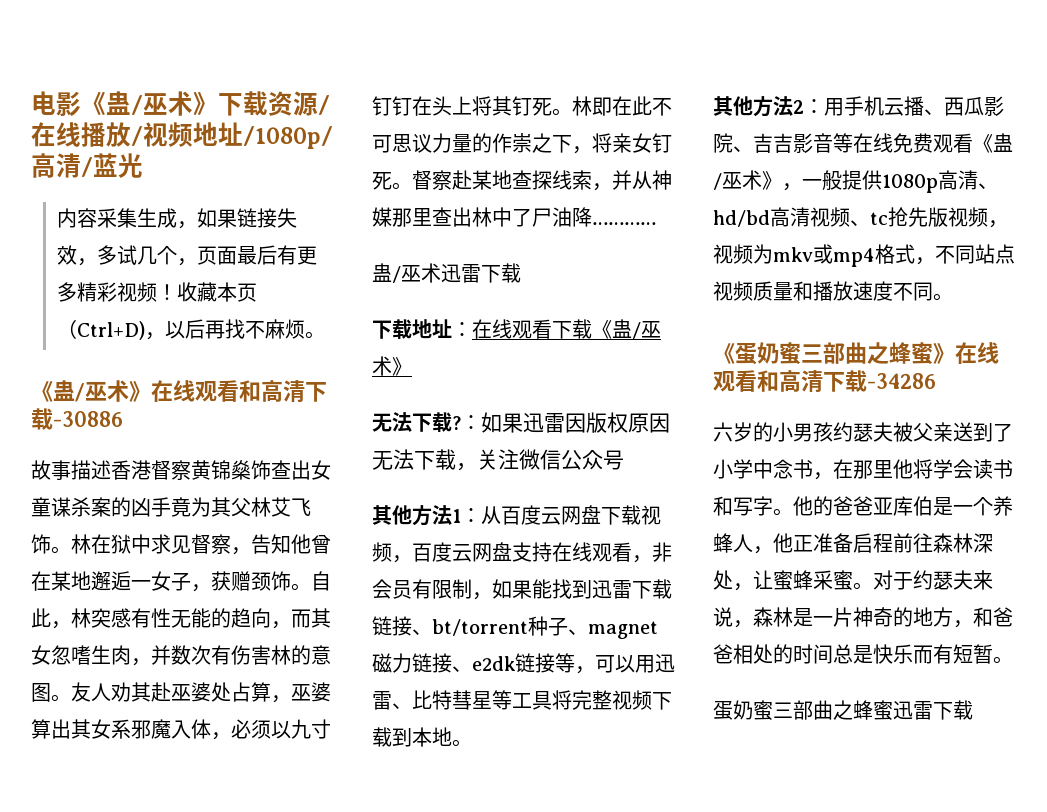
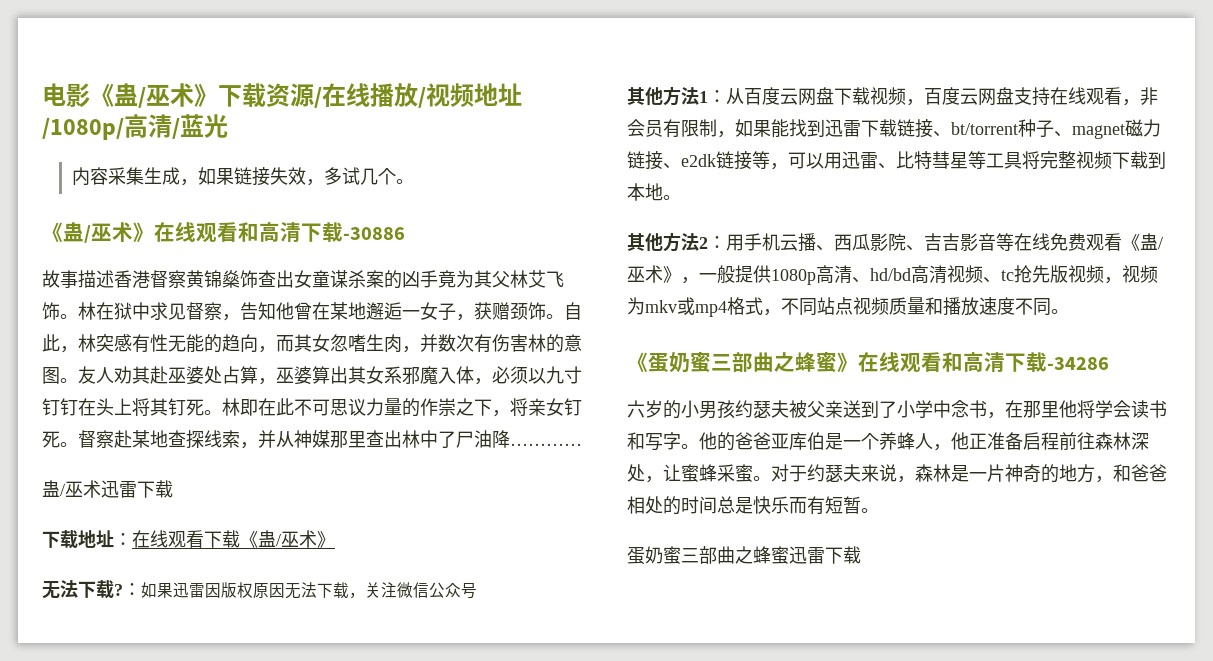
- 内容采集生成，如果链接失效，多试几个，页面最后有更多精彩视频！收藏本页（Ctrl+D)，以后再找不麻烦。
+ 内容采集生成，如果链接失效，多试几个。

